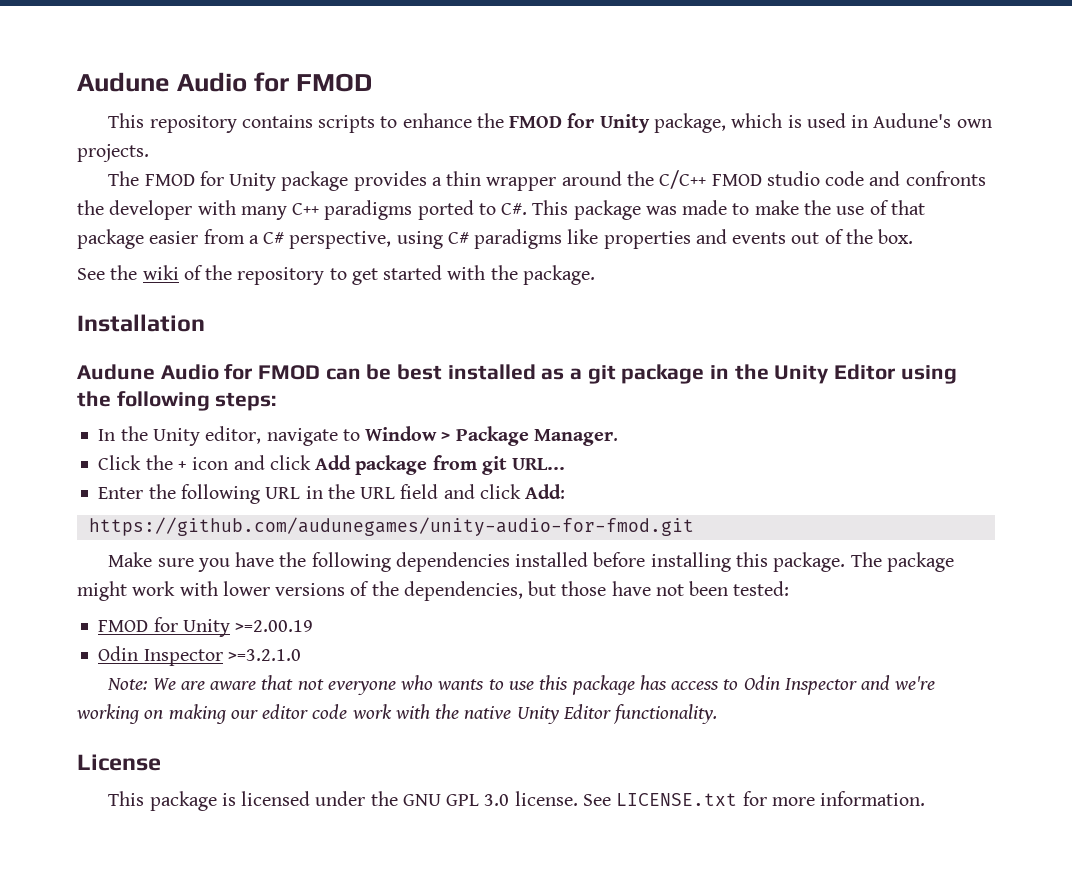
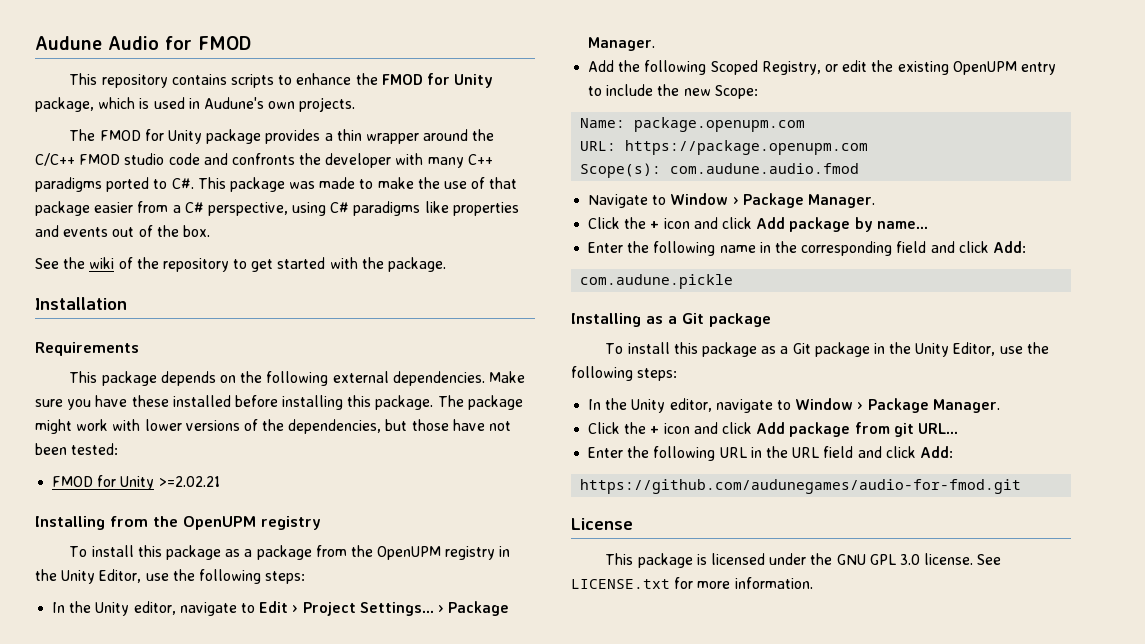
- Audune Audio for FMOD can be best installed as a git package in the Unity Editor using the following steps:
+ Requirements
+ This package depends on the following external dependencies. Make sure you have these installed before installing this package. The package might work with lower versions of the dependencies, but those have not been tested:
+ FMOD for Unity >=2.02.21
+ Installing from the OpenUPM registry
+ To install this package as a package from the OpenUPM registry in the Unity Editor, use the following steps:
+ In the Unity editor, navigate to Edit › Project Settings... › Package Manager.
+ Add the following Scoped Registry, or edit the existing OpenUPM entry to include the new Scope:
+ Name: package.openupm.com
+ URL: https://package.openupm.com
+ Scope(s): com.audune.audio.fmod
+ Navigate to Window › Package Manager.
+ Click the + icon and click Add package by name...
+ Enter the following name in the corresponding field and click Add:
+ com.audune.pickle
+ Installing as a Git package
+ To install this package as a Git package in the Unity Editor, use the following steps:
- In the Unity editor, navigate to Window > Package Manager.
+ In the Unity editor, navigate to Window › Package Manager.
- https://github.com/audunegames/unity-audio-for-fmod.git
- Make sure you have the following dependencies installed before installing this package. The package might work with lower versions of the dependencies, but those have not been tested:
- FMOD for Unity >=2.00.19
- Odin Inspector >=3.2.1.0
- Note: We are aware that not everyone who wants to use this package has access to Odin Inspector and we're working on making our editor code work with the native Unity Editor functionality.
+ https://github.com/audunegames/audio-for-fmod.git

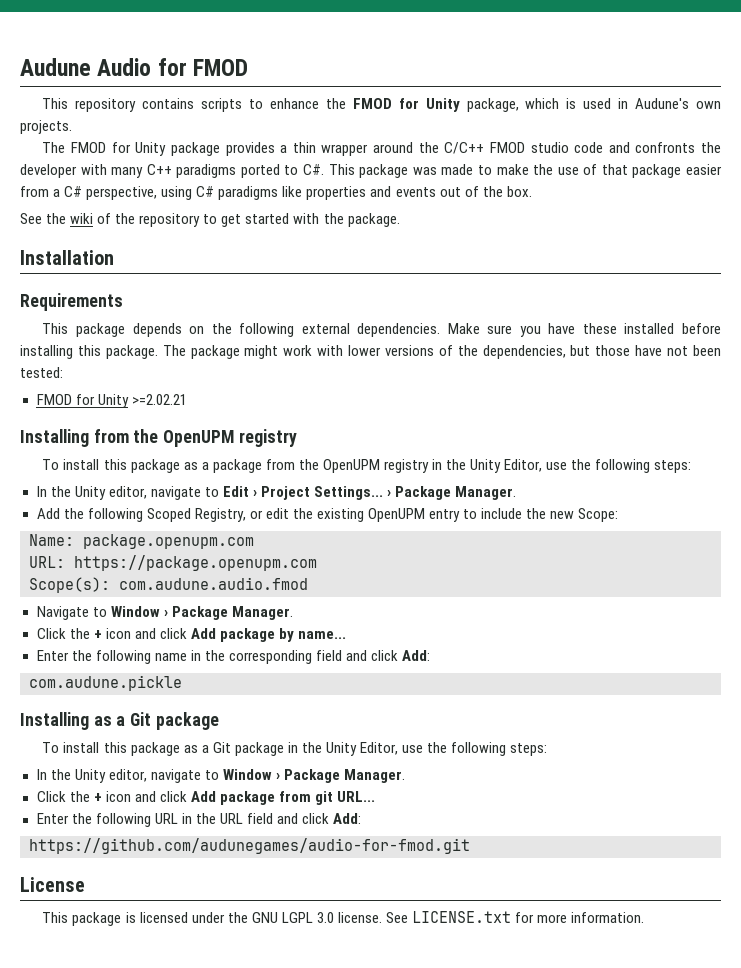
- This package is licensed under the GNU GPL 3.0 license.
+ This package is licensed under the GNU LGPL 3.0 license.

